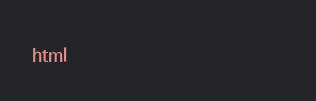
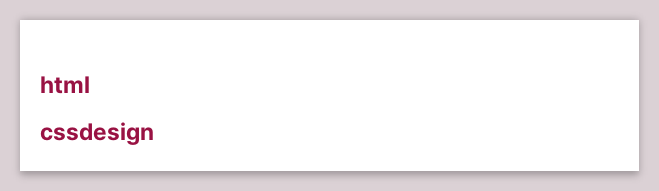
+ cssdesign

